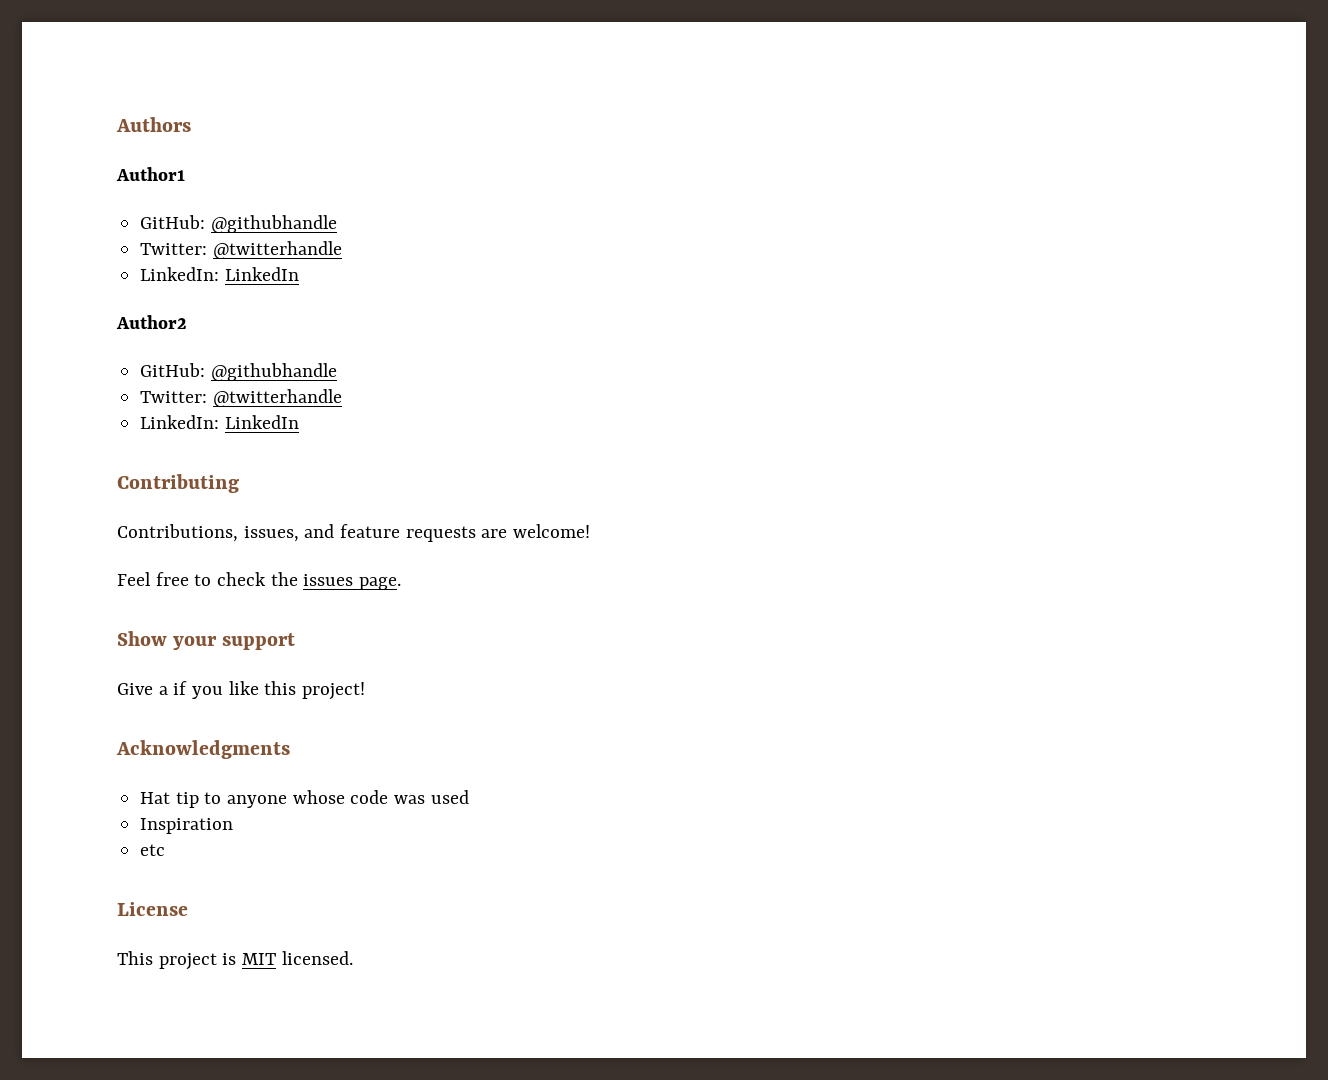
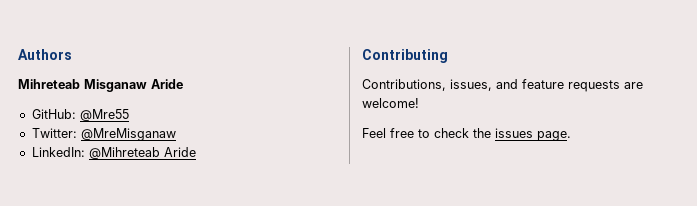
- Author1
- GitHub: @githubhandle
- Twitter: @twitterhandle
- LinkedIn: LinkedIn
- Author2
- GitHub: @githubhandle
- Twitter: @twitterhandle
- LinkedIn: LinkedIn
+ Mihreteab Misganaw Aride
+ GitHub: @Mre55
+ Twitter: @MreMisganaw
+ LinkedIn: @Mihreteab Aride
- Show your support
- Give a if you like this project!
- Acknowledgments
- Hat tip to anyone whose code was used
- Inspiration
- etc
- License
- This project is MIT licensed.

